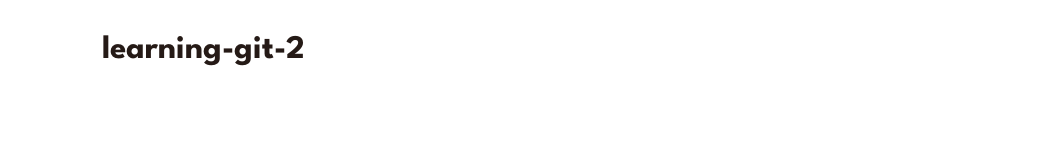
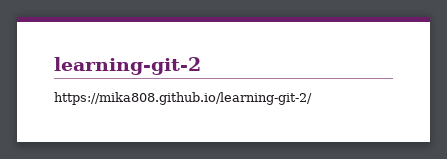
+ https://mika808.github.io/learning-git-2/

